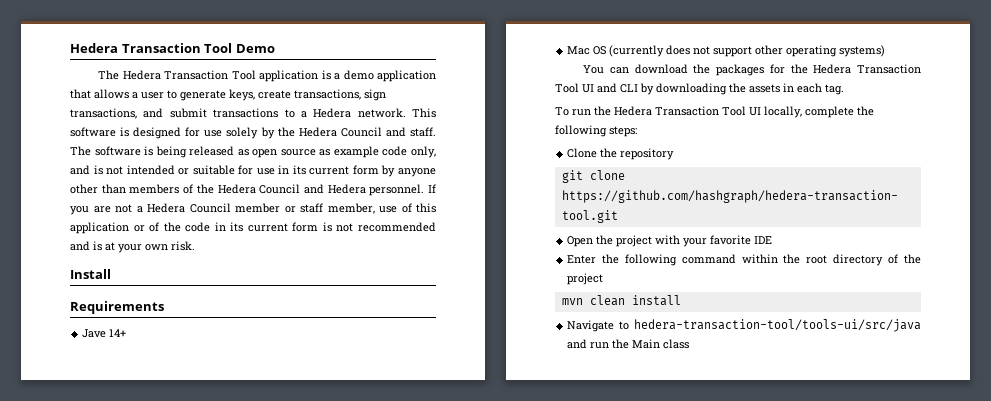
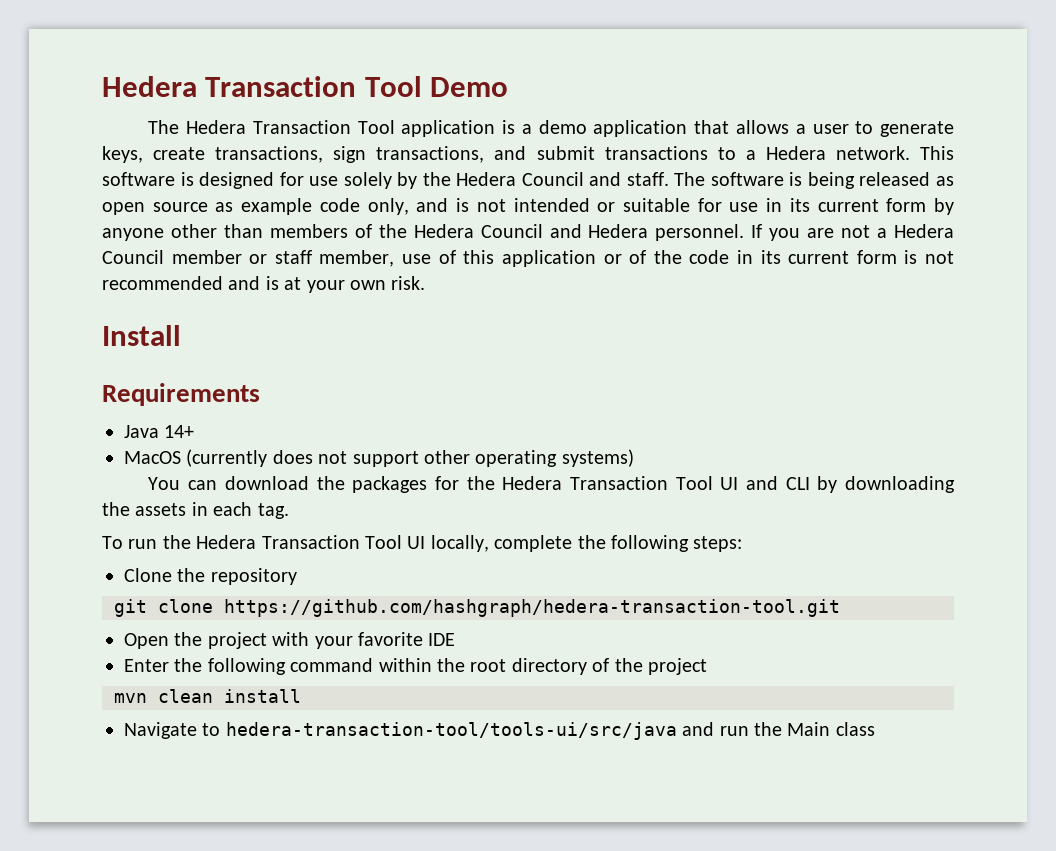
- Jave 14+
+ Java 14+
- Mac OS (currently does not support other operating systems)
+ MacOS (currently does not support other operating systems)

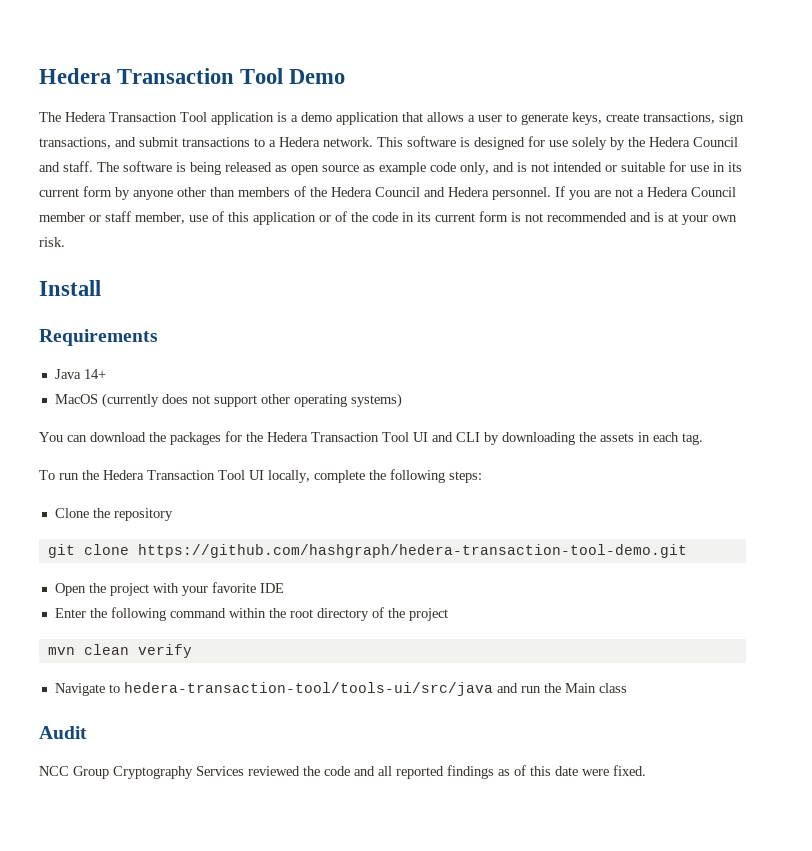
- git clone https://github.com/hashgraph/hedera-transaction-tool.git
+ git clone https://github.com/hashgraph/hedera-transaction-tool-demo.git
- mvn clean install
+ mvn clean verify
+ Audit
+ NCC Group Cryptography Services reviewed the code and all reported findings as of this date were fixed.

